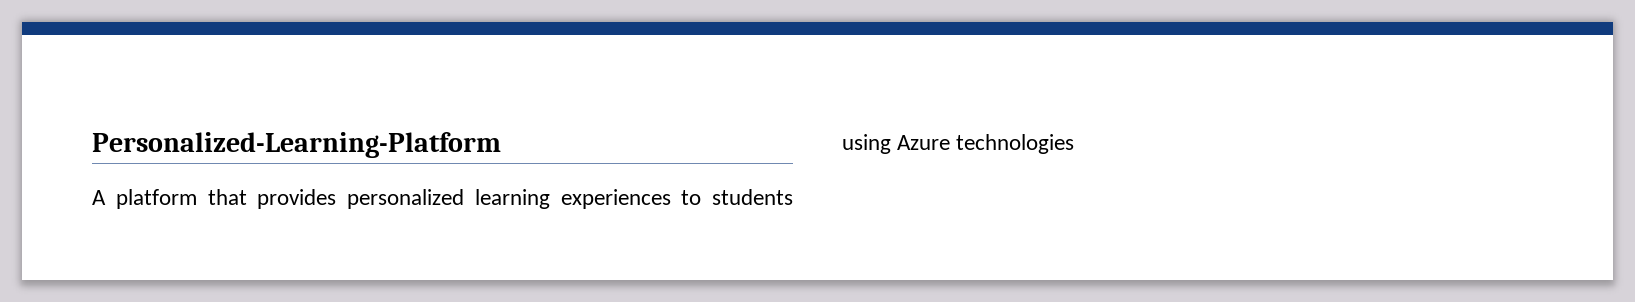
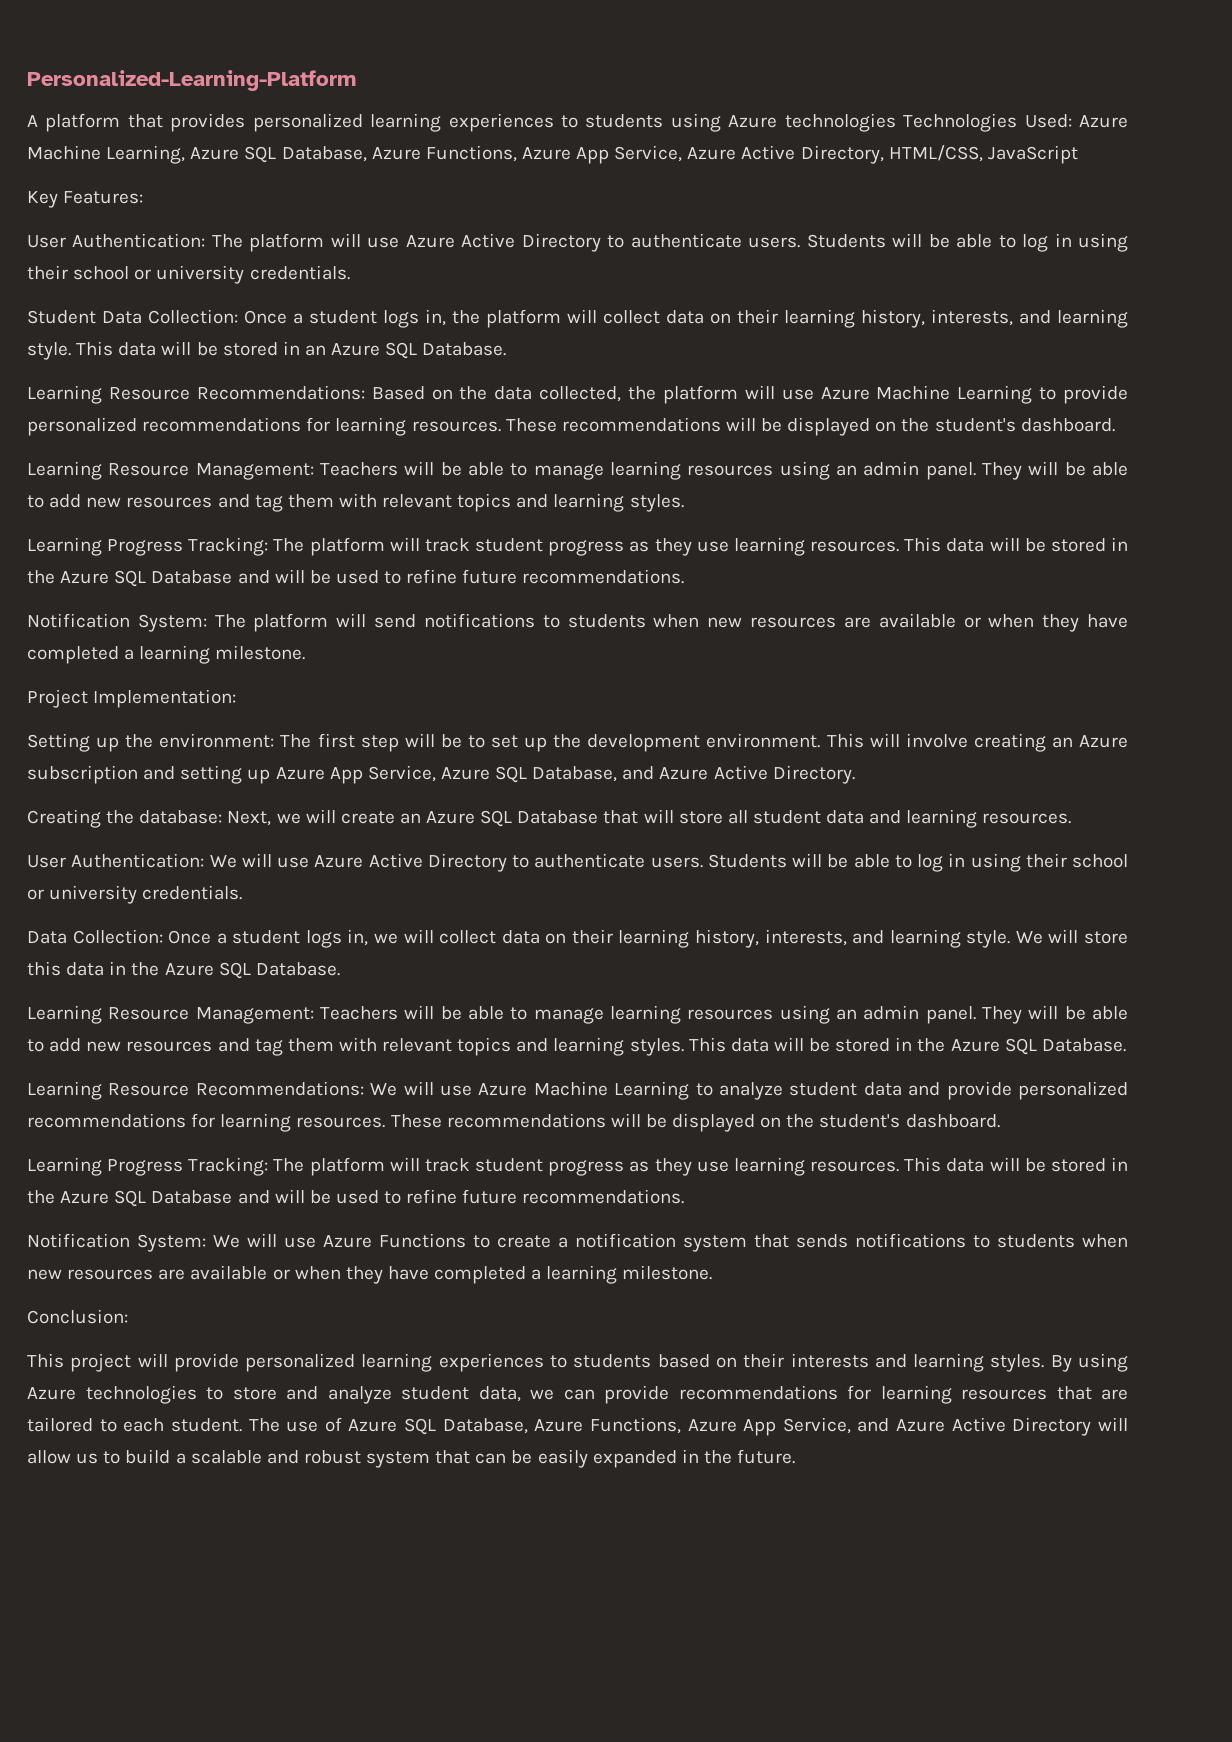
- A platform that provides personalized learning experiences to students using Azure technologies
+ A platform that provides personalized learning experiences to students using Azure technologies Technologies Used: Azure Machine Learning, Azure SQL Database, Azure Functions, Azure App Service, Azure Active Directory, HTML/CSS, JavaScript
+ Key Features:
+ User Authentication: The platform will use Azure Active Directory to authenticate users. Students will be able to log in using their school or university credentials.
+ Student Data Collection: Once a student logs in, the platform will collect data on their learning history, interests, and learning style. This data will be stored in an Azure SQL Database.
+ Learning Resource Recommendations: Based on the data collected, the platform will use Azure Machine Learning to provide personalized recommendations for learning resources. These recommendations will be displayed on the student's dashboard.
+ Learning Resource Management: Teachers will be able to manage learning resources using an admin panel. They will be able to add new resources and tag them with relevant topics and learning styles.
+ Learning Progress Tracking: The platform will track student progress as they use learning resources. This data will be stored in the Azure SQL Database and will be used to refine future recommendations.
+ Notification System: The platform will send notifications to students when new resources are available or when they have completed a learning milestone.
+ Project Implementation:
+ Setting up the environment: The first step will be to set up the development environment. This will involve creating an Azure subscription and setting up Azure App Service, Azure SQL Database, and Azure Active Directory.
+ Creating the database: Next, we will create an Azure SQL Database that will store all student data and learning resources.
+ User Authentication: We will use Azure Active Directory to authenticate users. Students will be able to log in using their school or university credentials.
+ Data Collection: Once a student logs in, we will collect data on their learning history, interests, and learning style. We will store this data in the Azure SQL Database.
+ Learning Resource Management: Teachers will be able to manage learning resources using an admin panel. They will be able to add new resources and tag them with relevant topics and learning styles. This data will be stored in the Azure SQL Database.
+ Learning Resource Recommendations: We will use Azure Machine Learning to analyze student data and provide personalized recommendations for learning resources. These recommendations will be displayed on the student's dashboard.
+ Learning Progress Tracking: The platform will track student progress as they use learning resources. This data will be stored in the Azure SQL Database and will be used to refine future recommendations.
+ Notification System: We will use Azure Functions to create a notification system that sends notifications to students when new resources are available or when they have completed a learning milestone.
+ Conclusion:
+ This project will provide personalized learning experiences to students based on their interests and learning styles. By using Azure technologies to store and analyze student data, we can provide recommendations for learning resources that are tailored to each student. The use of Azure SQL Database, Azure Functions, Azure App Service, and Azure Active Directory will allow us to build a scalable and robust system that can be easily expanded in the future.

